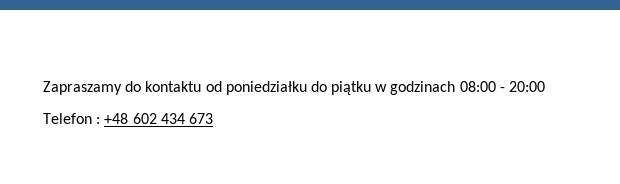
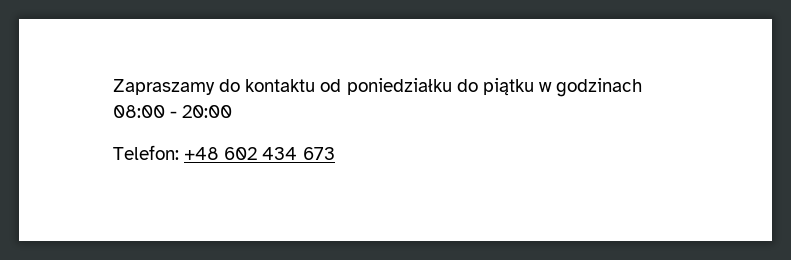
- Telefon : +48 602 434 673
+ Telefon: +48 602 434 673

